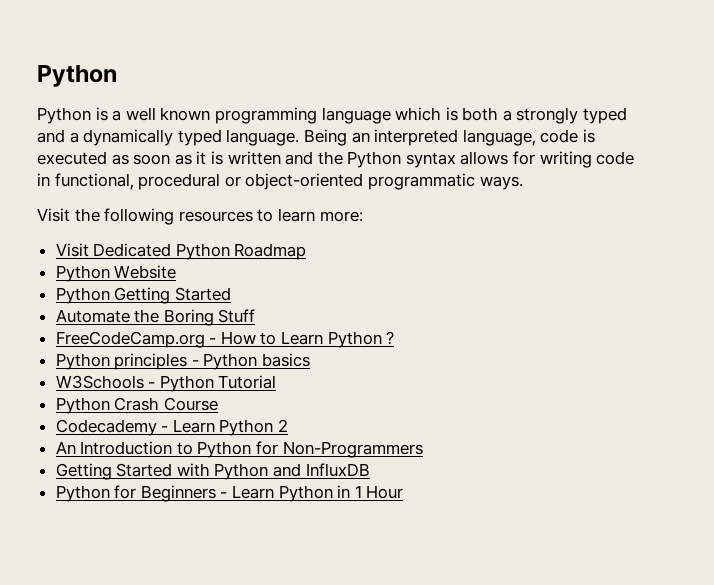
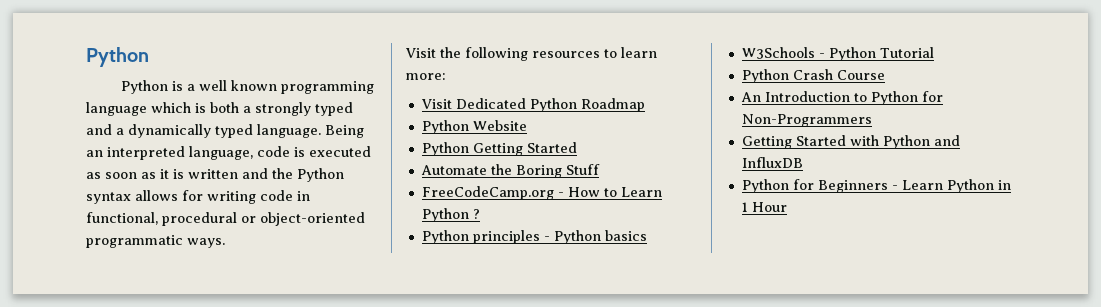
- Codecademy - Learn Python 2

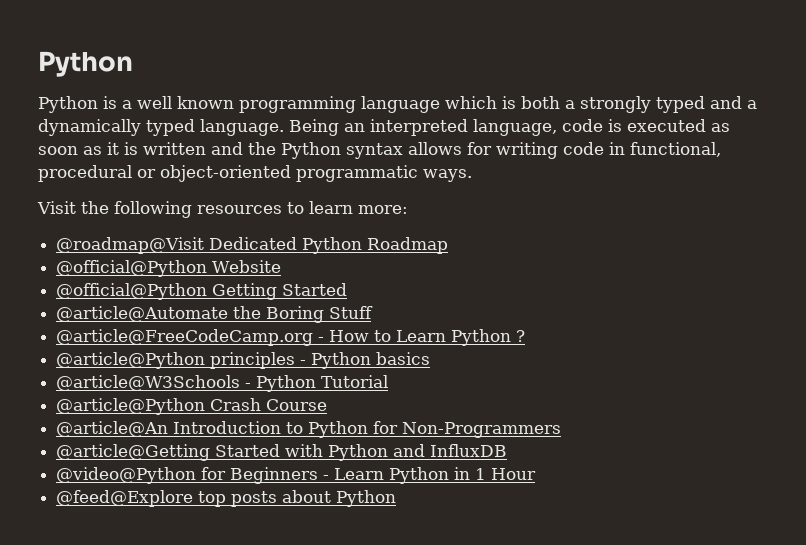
- Visit Dedicated Python Roadmap
+ @roadmap@Visit Dedicated Python Roadmap
- Python Website
+ @official@Python Website
- Python Getting Started
+ @official@Python Getting Started
- Automate the Boring Stuff
+ @article@Automate the Boring Stuff
- FreeCodeCamp.org - How to Learn Python ?
+ @article@FreeCodeCamp.org - How to Learn Python ?
- Python principles - Python basics
+ @article@Python principles - Python basics
- W3Schools - Python Tutorial
+ @article@W3Schools - Python Tutorial
- Python Crash Course
+ @article@Python Crash Course
- An Introduction to Python for Non-Programmers
+ @article@An Introduction to Python for Non-Programmers
- Getting Started with Python and InfluxDB
+ @article@Getting Started with Python and InfluxDB
- Python for Beginners - Learn Python in 1 Hour
+ @video@Python for Beginners - Learn Python in 1 Hour
+ @feed@Explore top posts about Python

